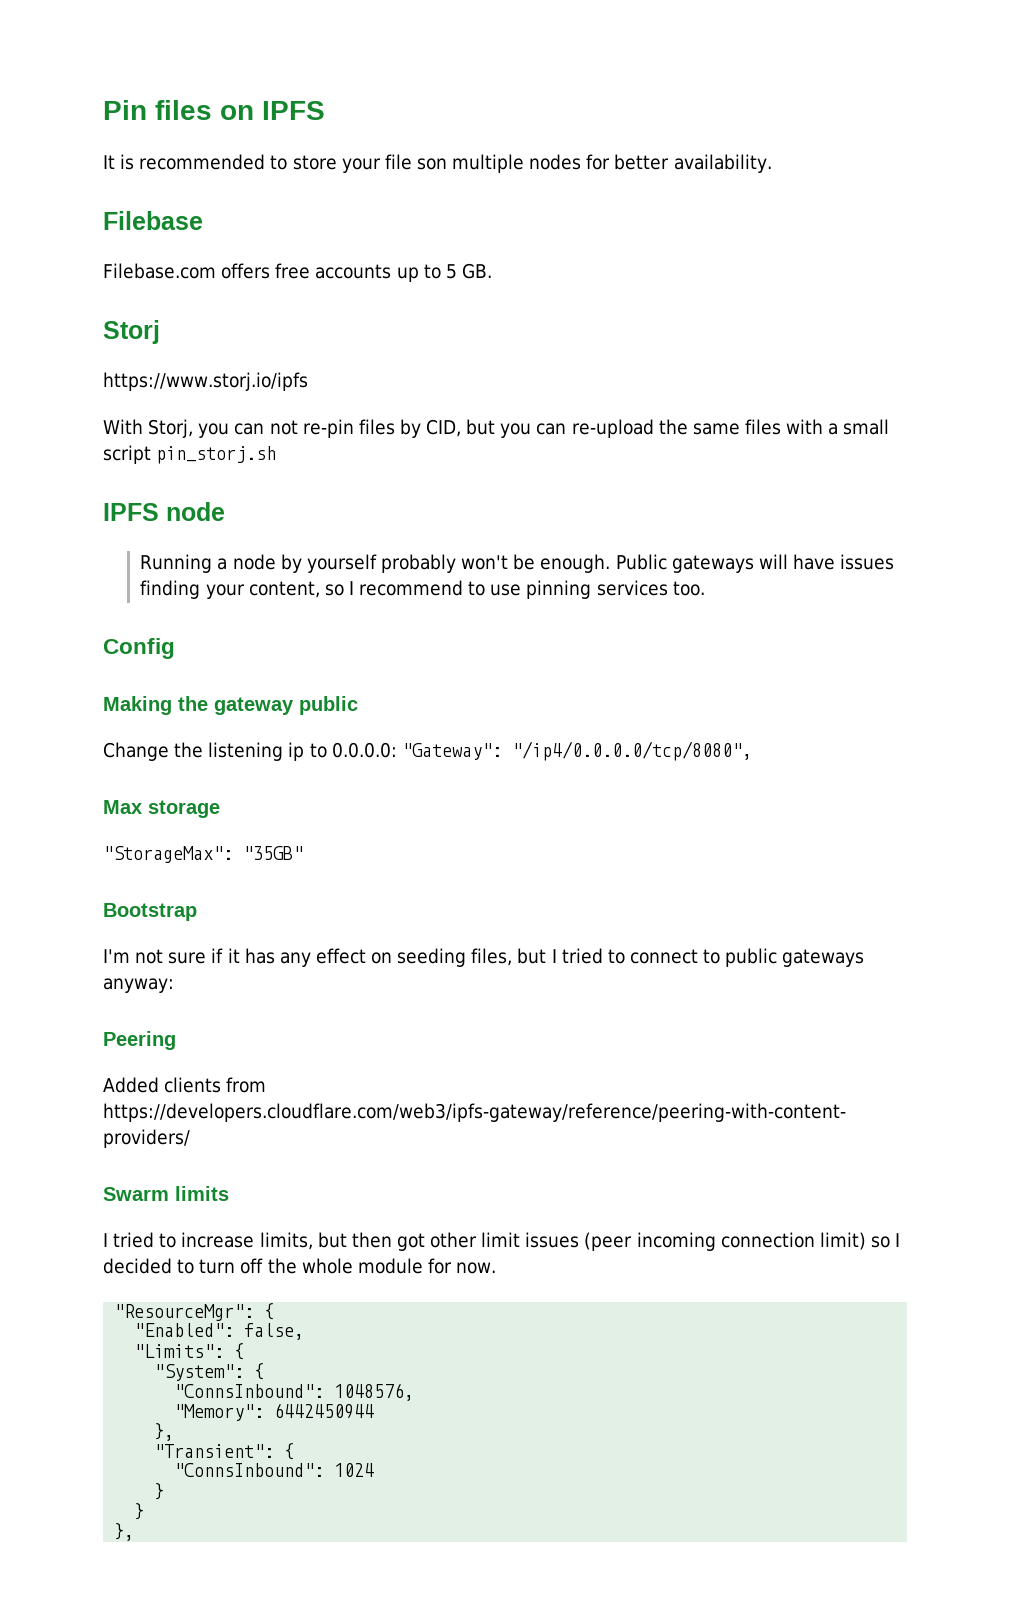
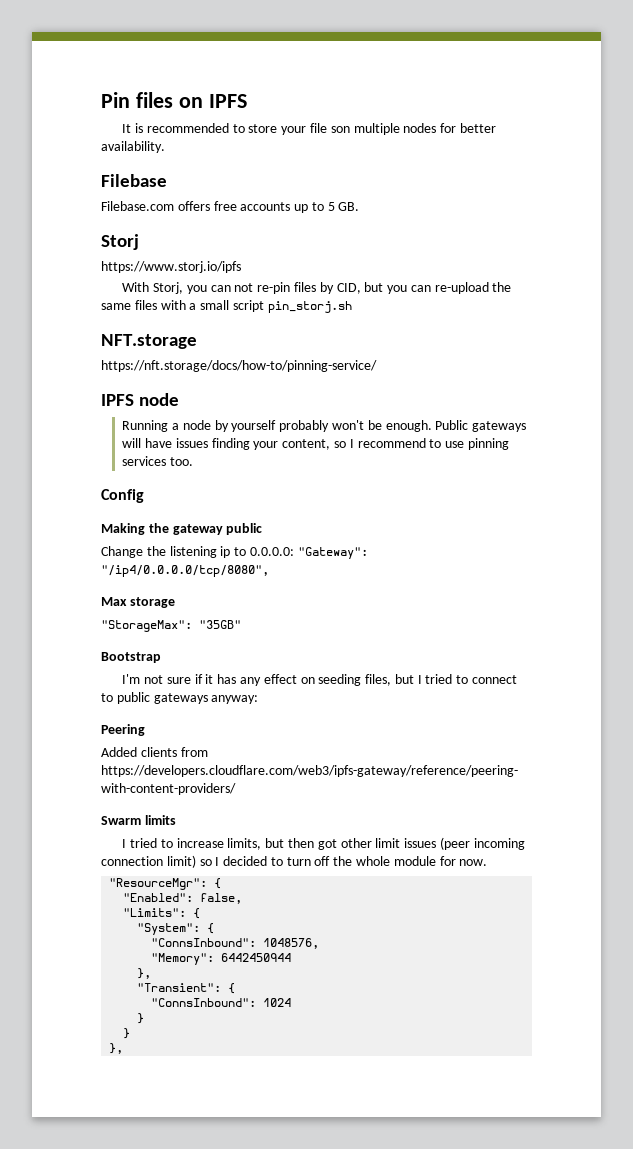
+ NFT.storage
+ https://nft.storage/docs/how-to/pinning-service/

